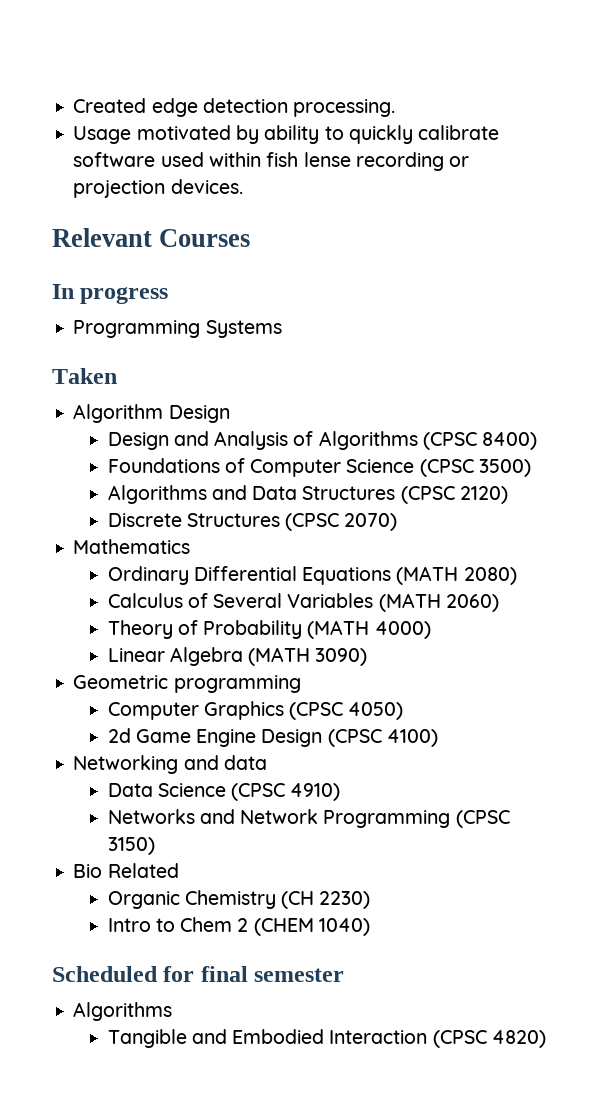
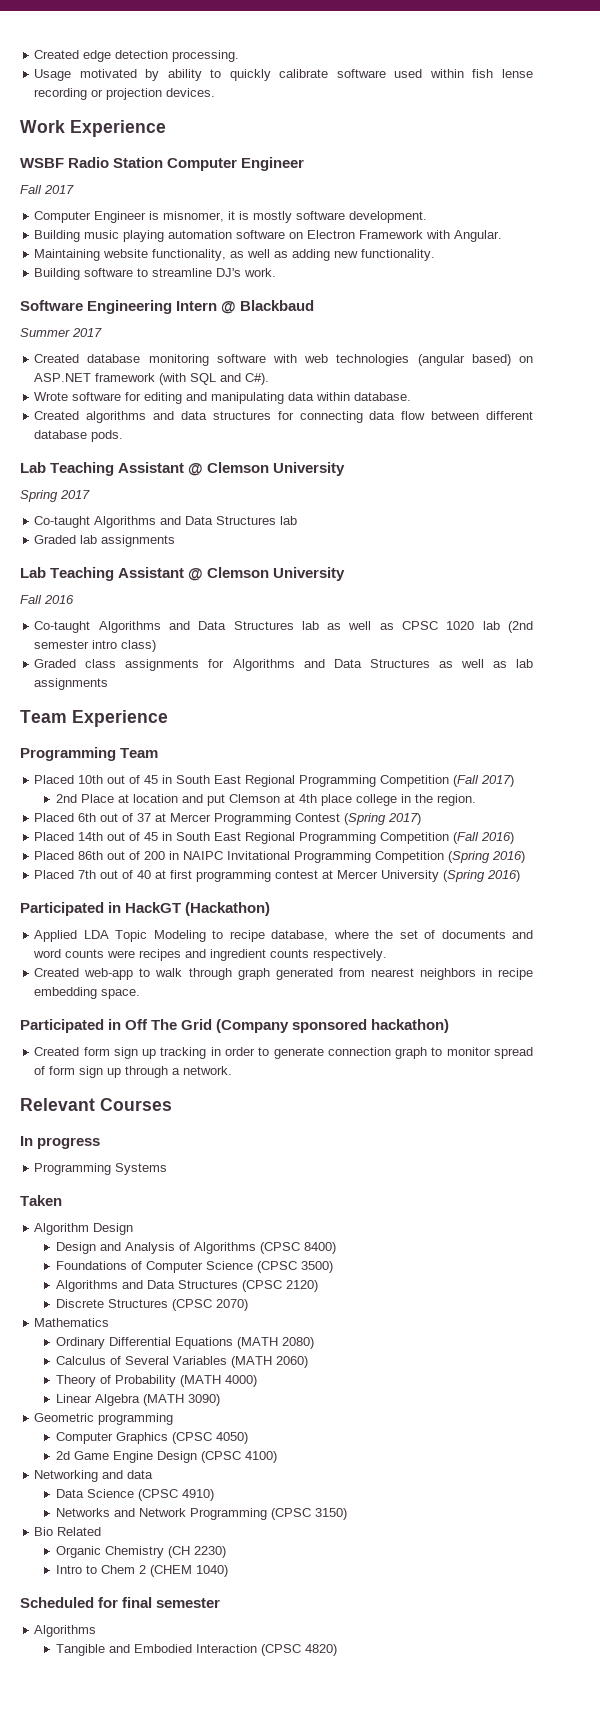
+ Work Experience
+ WSBF Radio Station Computer Engineer
+ Fall 2017
+ Computer Engineer is misnomer, it is mostly software development.
+ Building music playing automation software on Electron Framework with Angular.
+ Maintaining website functionality, as well as adding new functionality.
+ Building software to streamline DJ's work.
+ Software Engineering Intern @ Blackbaud
+ Summer 2017
+ Created database monitoring software with web technologies (angular based) on ASP.NET framework (with SQL and C#).
+ Wrote software for editing and manipulating data within database.
+ Created algorithms and data structures for connecting data flow between different database pods.
+ Lab Teaching Assistant @ Clemson University
+ Spring 2017
+ Co-taught Algorithms and Data Structures lab
+ Graded lab assignments
+ Lab Teaching Assistant @ Clemson University
+ Fall 2016
+ Co-taught Algorithms and Data Structures lab as well as CPSC 1020 lab (2nd semester intro class)
+ Graded class assignments for Algorithms and Data Structures as well as lab assignments
+ Team Experience
+ Programming Team
+ Placed 10th out of 45 in South East Regional Programming Competition (Fall 2017)
+ 2nd Place at location and put Clemson at 4th place college in the region.
+ Placed 6th out of 37 at Mercer Programming Contest (Spring 2017)
+ Placed 14th out of 45 in South East Regional Programming Competition (Fall 2016)
+ Placed 86th out of 200 in NAIPC Invitational Programming Competition (Spring 2016)
+ Placed 7th out of 40 at first programming contest at Mercer University (Spring 2016)
+ Participated in HackGT (Hackathon)
+ Applied LDA Topic Modeling to recipe database, where the set of documents and word counts were recipes and ingredient counts respectively.
+ Created web-app to walk through graph generated from nearest neighbors in recipe embedding space.
+ Participated in Off The Grid (Company sponsored hackathon)
+ Created form sign up tracking in order to generate connection graph to monitor spread of form sign up through a network.

